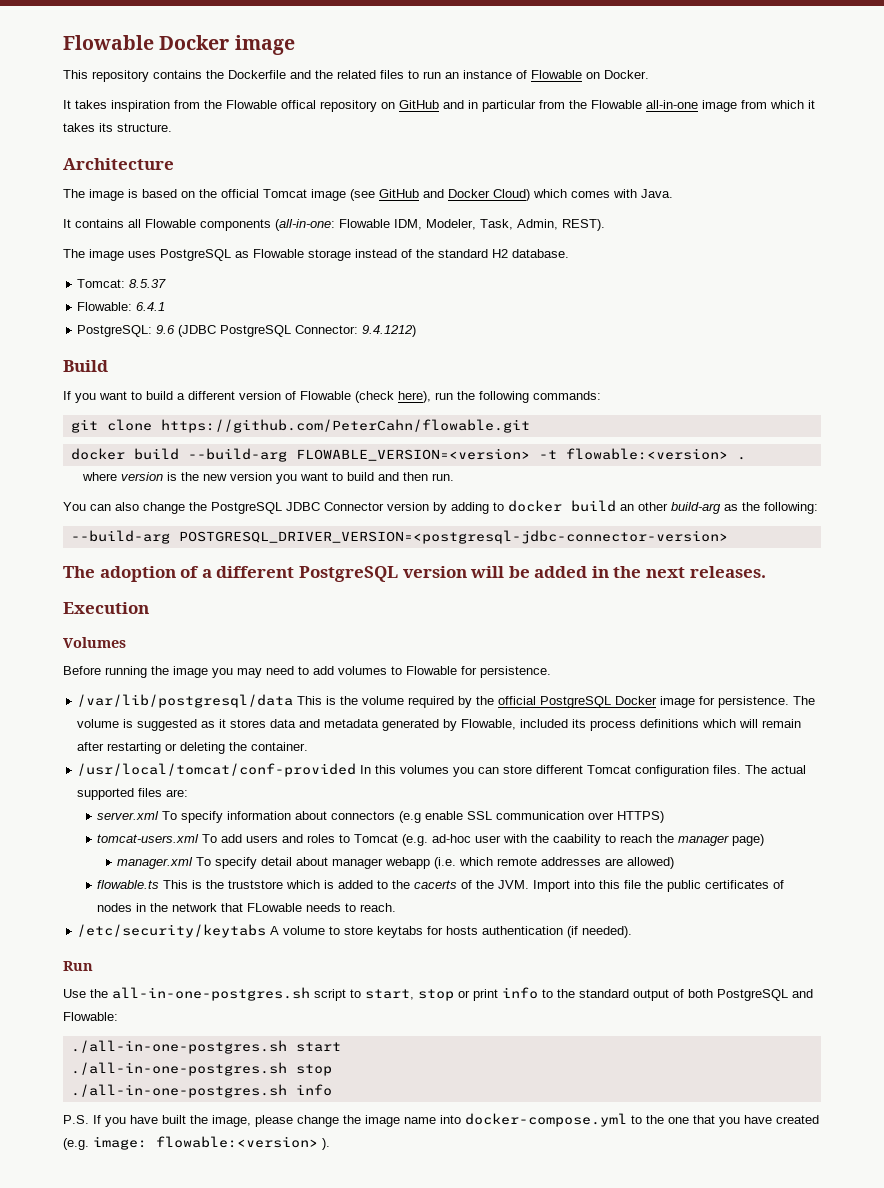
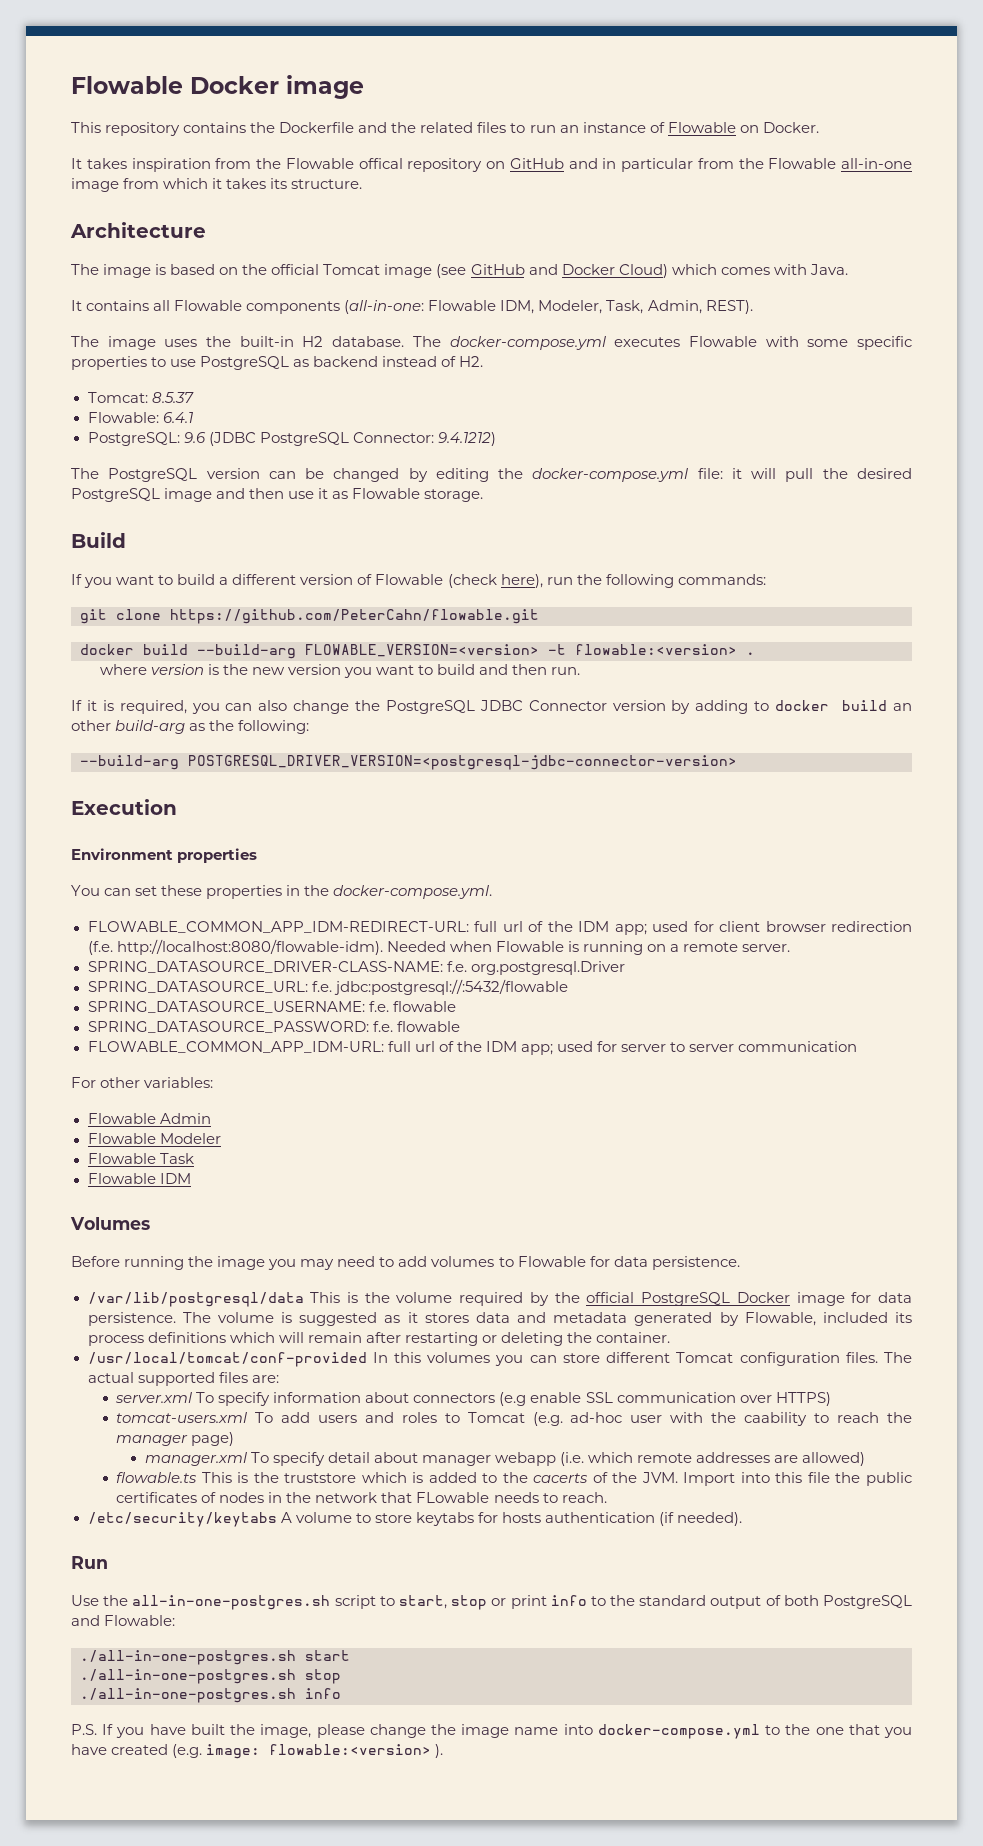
- The image uses PostgreSQL as Flowable storage instead of the standard H2 database.
+ The image uses the built-in H2 database. The docker-compose.yml executes Flowable with some specific properties to use PostgreSQL as backend instead of H2.
+ The PostgreSQL version can be changed by editing the docker-compose.yml file: it will pull the desired PostgreSQL image and then use it as Flowable storage.
- You can also change the PostgreSQL JDBC Connector version by adding to docker build an other build-arg as the following:
+ If it is required, you can also change the PostgreSQL JDBC Connector version by adding to docker build an other build-arg as the following:
- The adoption of a different PostgreSQL version will be added in the next releases.
  Execution
+ Environment properties
+ You can set these properties in the docker-compose.yml.
+ FLOWABLE_COMMON_APP_IDM-REDIRECT-URL: full url of the IDM app; used for client browser redirection (f.e. http://localhost:8080/flowable-idm). Needed when Flowable is running on a remote server.
+ SPRING_DATASOURCE_DRIVER-CLASS-NAME: f.e. org.postgresql.Driver
+ SPRING_DATASOURCE_URL: f.e. jdbc:postgresql://:5432/flowable
+ SPRING_DATASOURCE_USERNAME: f.e. flowable
+ SPRING_DATASOURCE_PASSWORD: f.e. flowable
+ FLOWABLE_COMMON_APP_IDM-URL: full url of the IDM app; used for server to server communication
+ For other variables:
+ Flowable Admin
+ Flowable Modeler
+ Flowable Task
+ Flowable IDM
- Before running the image you may need to add volumes to Flowable for persistence.
+ Before running the image you may need to add volumes to Flowable for data persistence.
- /var/lib/postgresql/data This is the volume required by the official PostgreSQL Docker image for persistence.
+ /var/lib/postgresql/data This is the volume required by the official PostgreSQL Docker image for data persistence.

